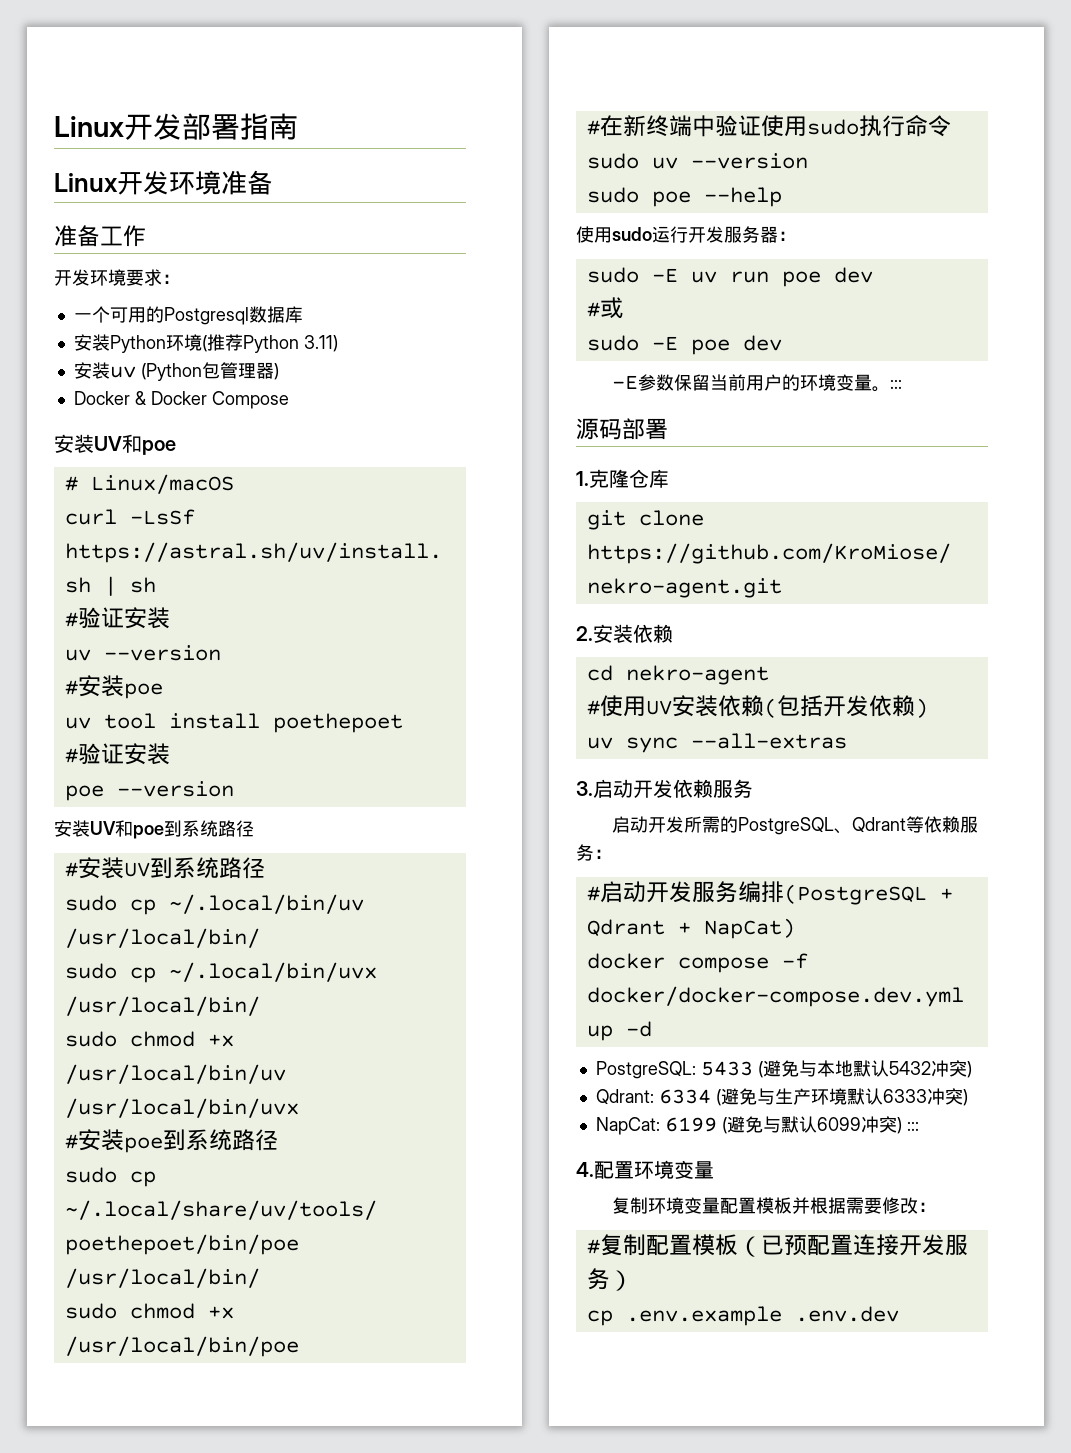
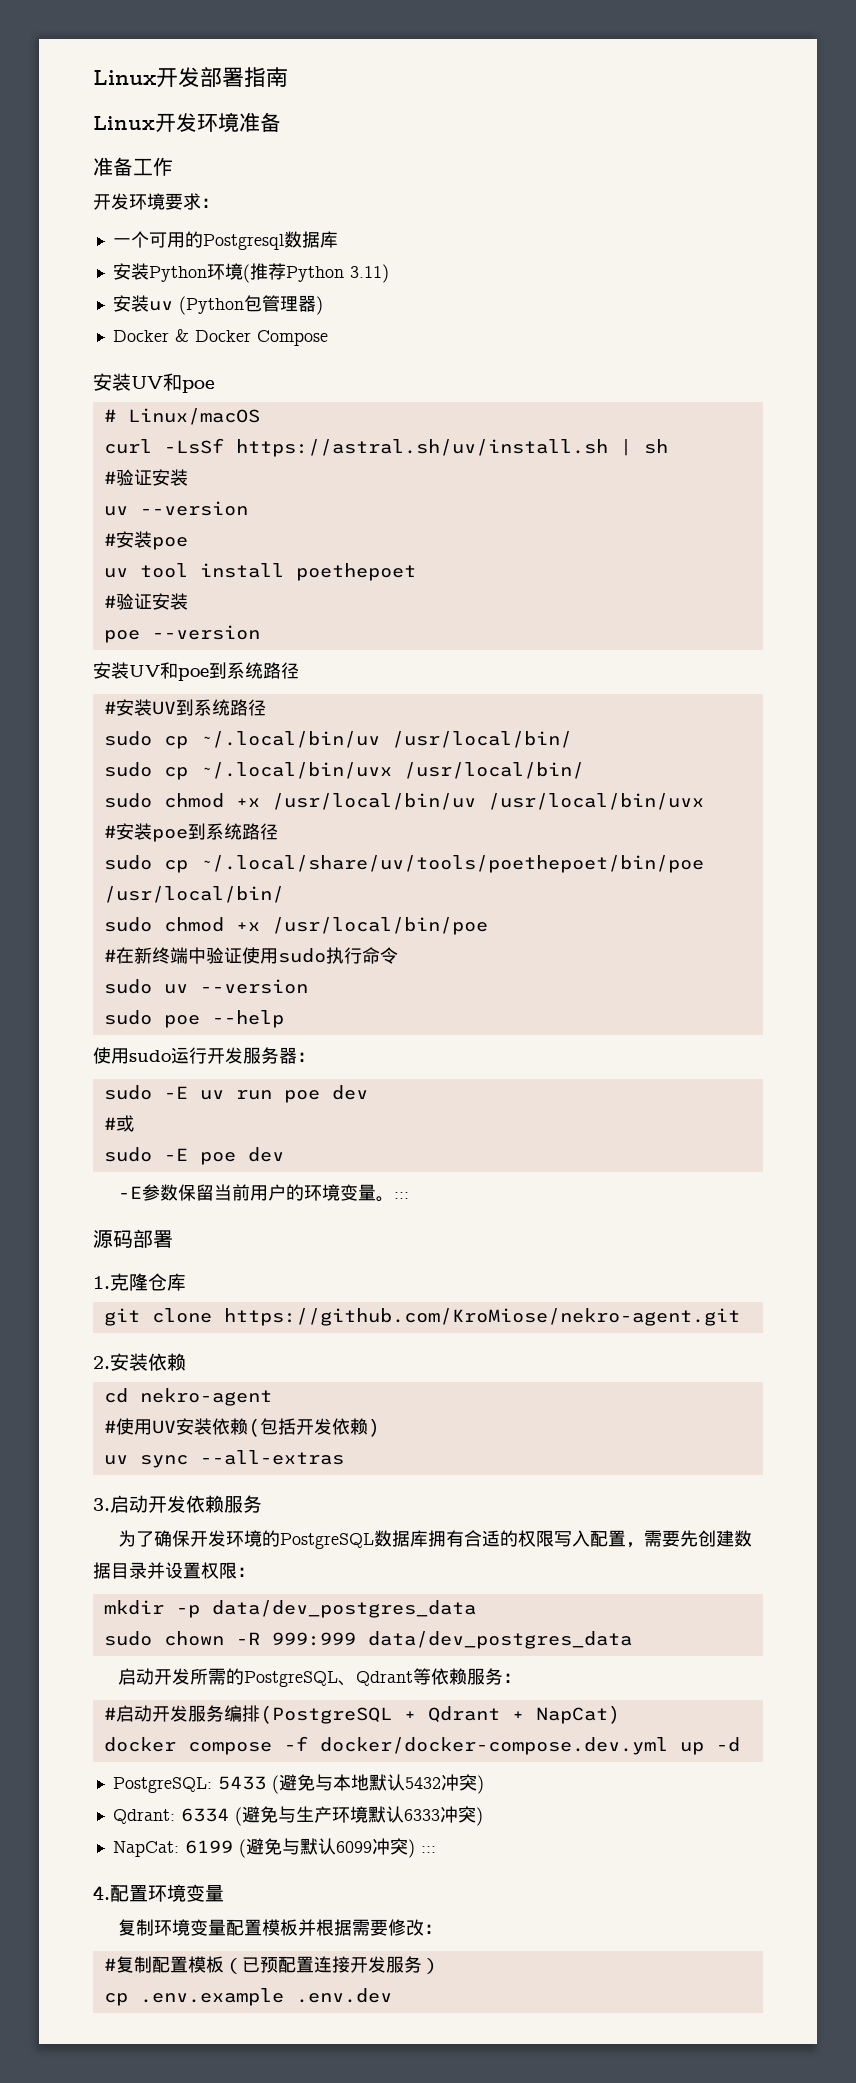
+ 为了确保开发环境的PostgreSQL数据库拥有合适的权限写入配置，需要先创建数据目录并设置权限：
+ mkdir -p data/dev_postgres_data
+ sudo chown -R 999:999 data/dev_postgres_data

